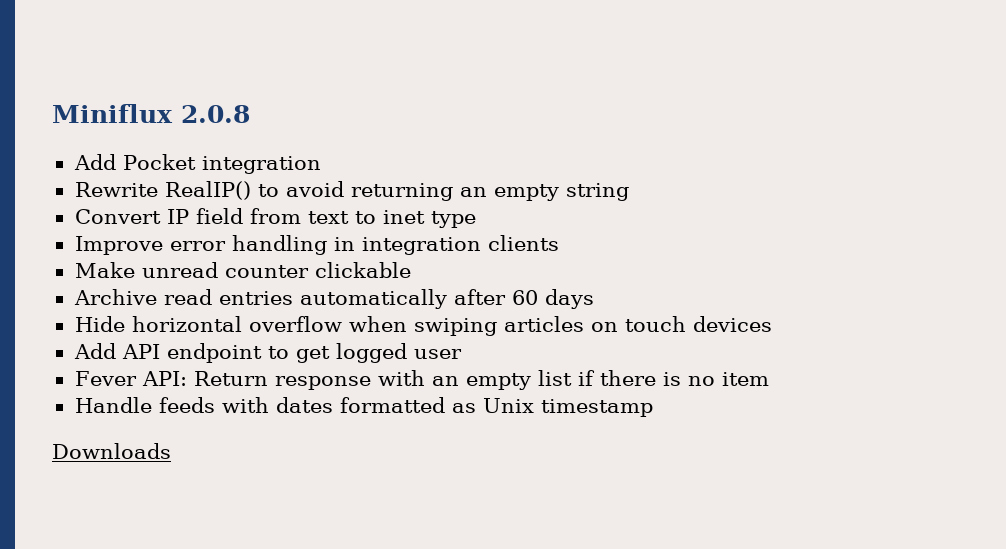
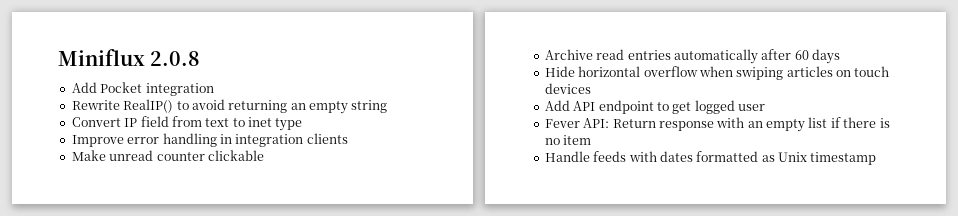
- Downloads

